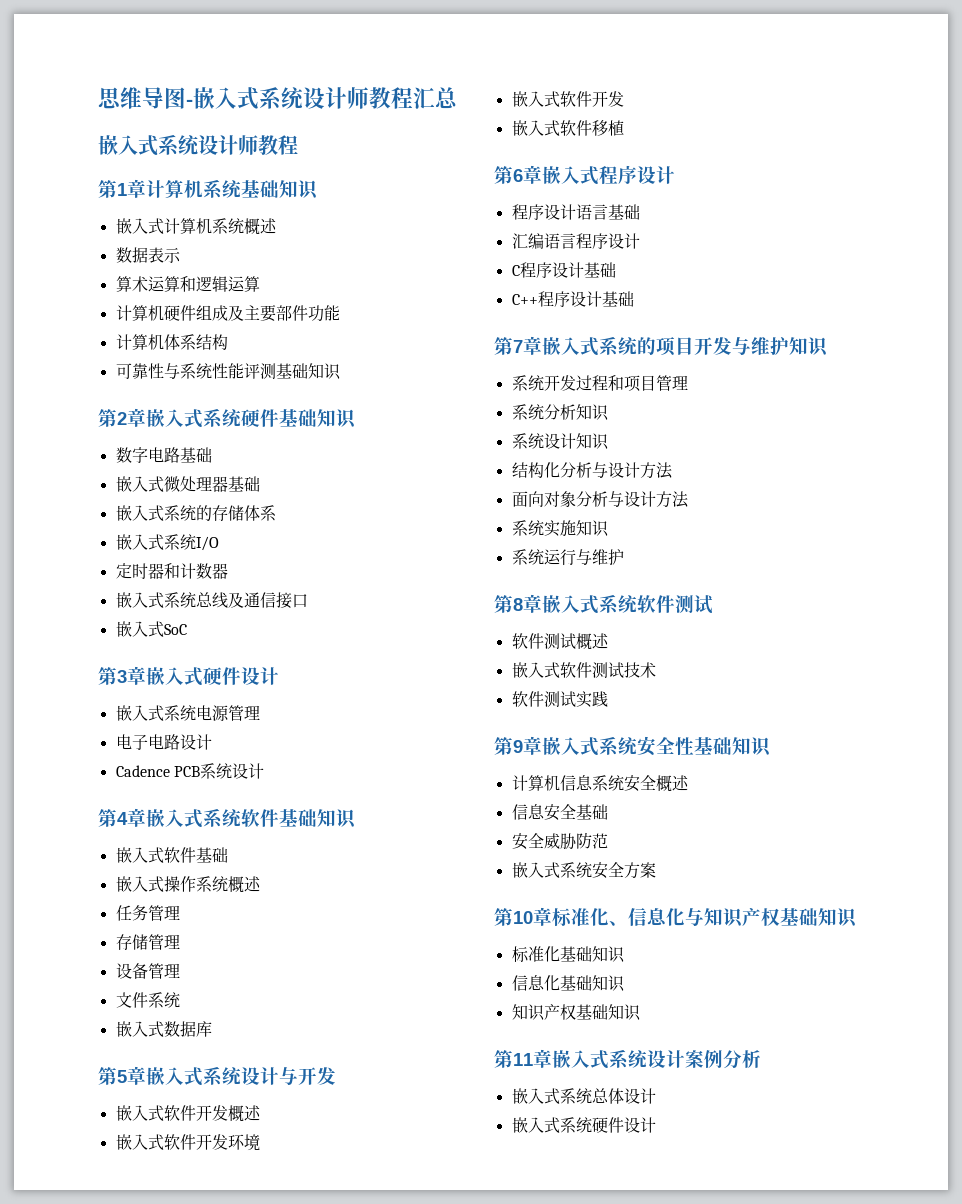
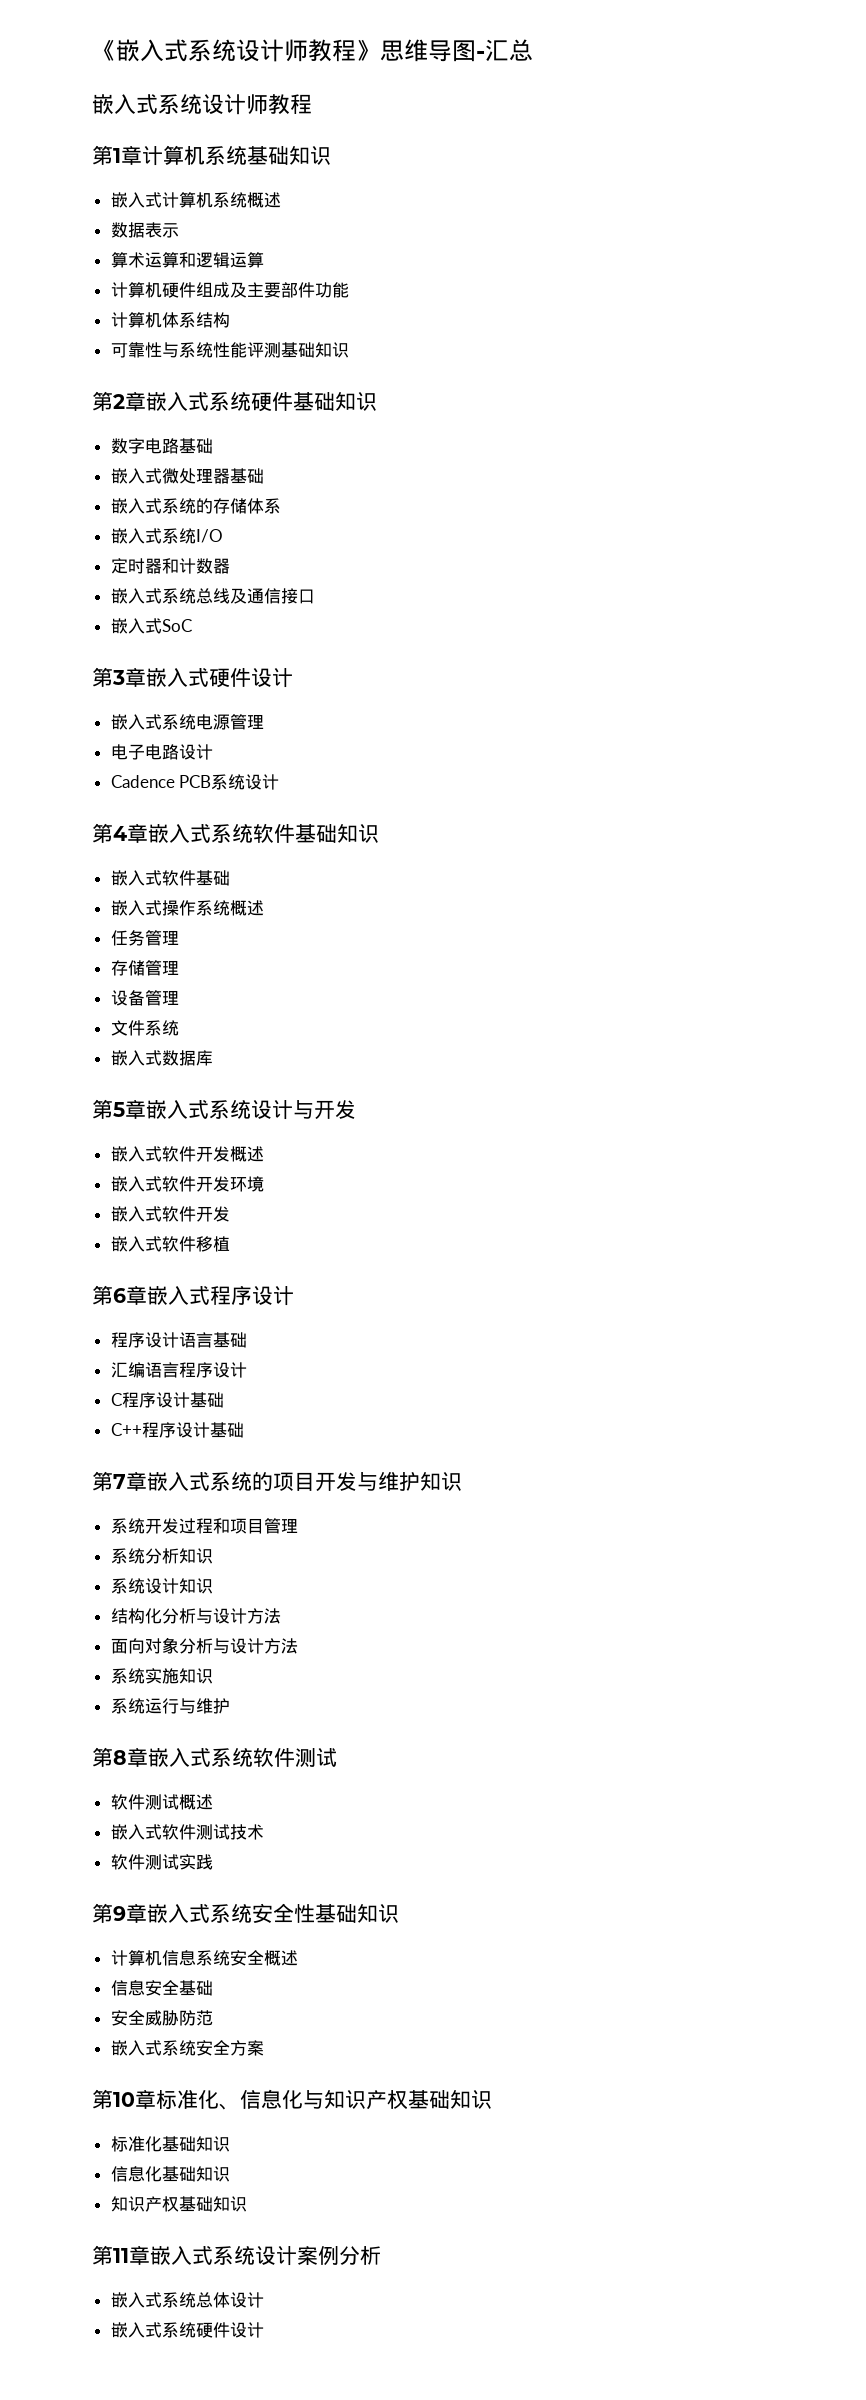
- 思维导图-嵌入式系统设计师教程汇总
+ 《嵌入式系统设计师教程》思维导图-汇总

